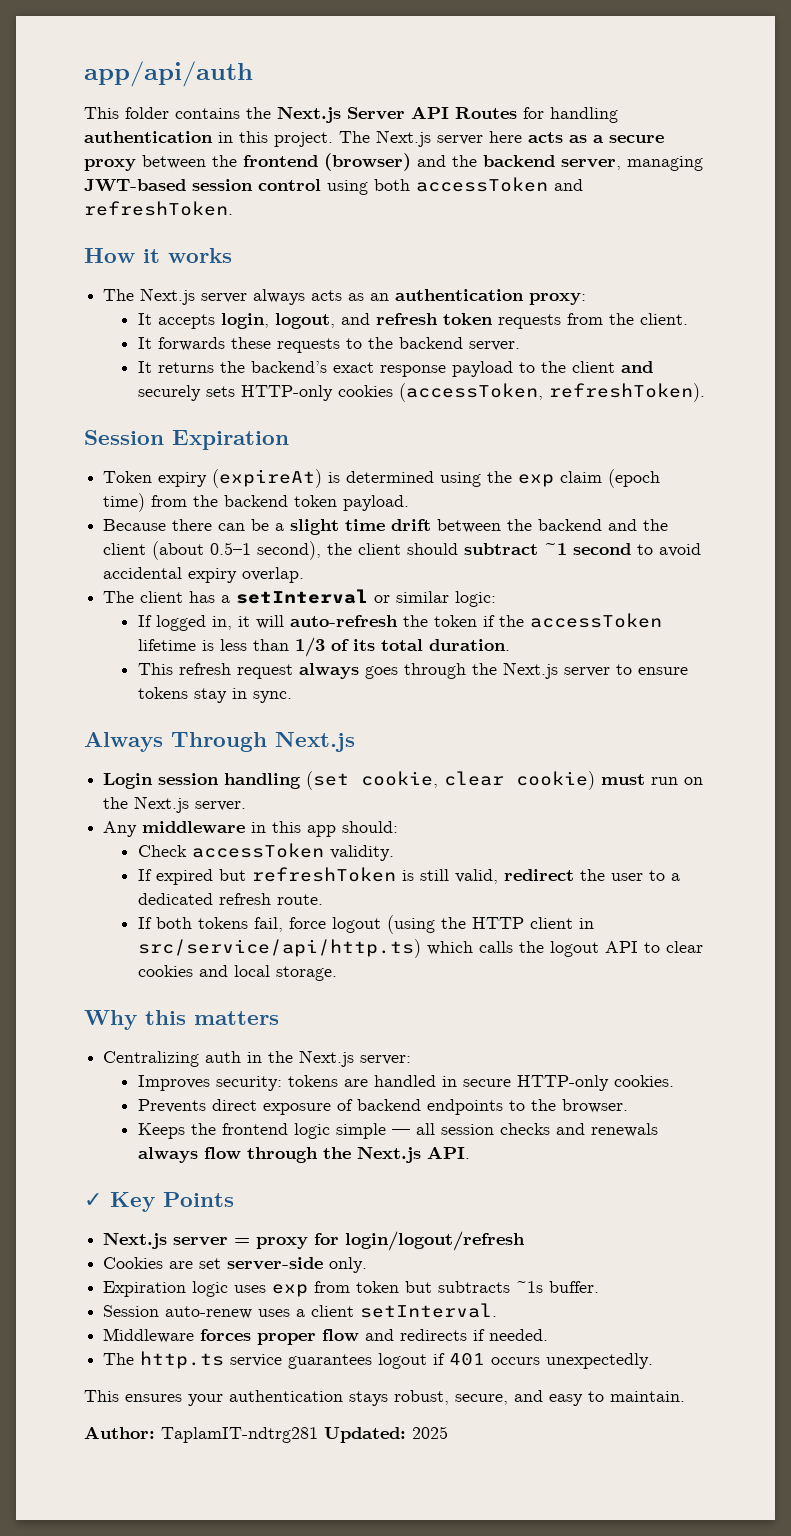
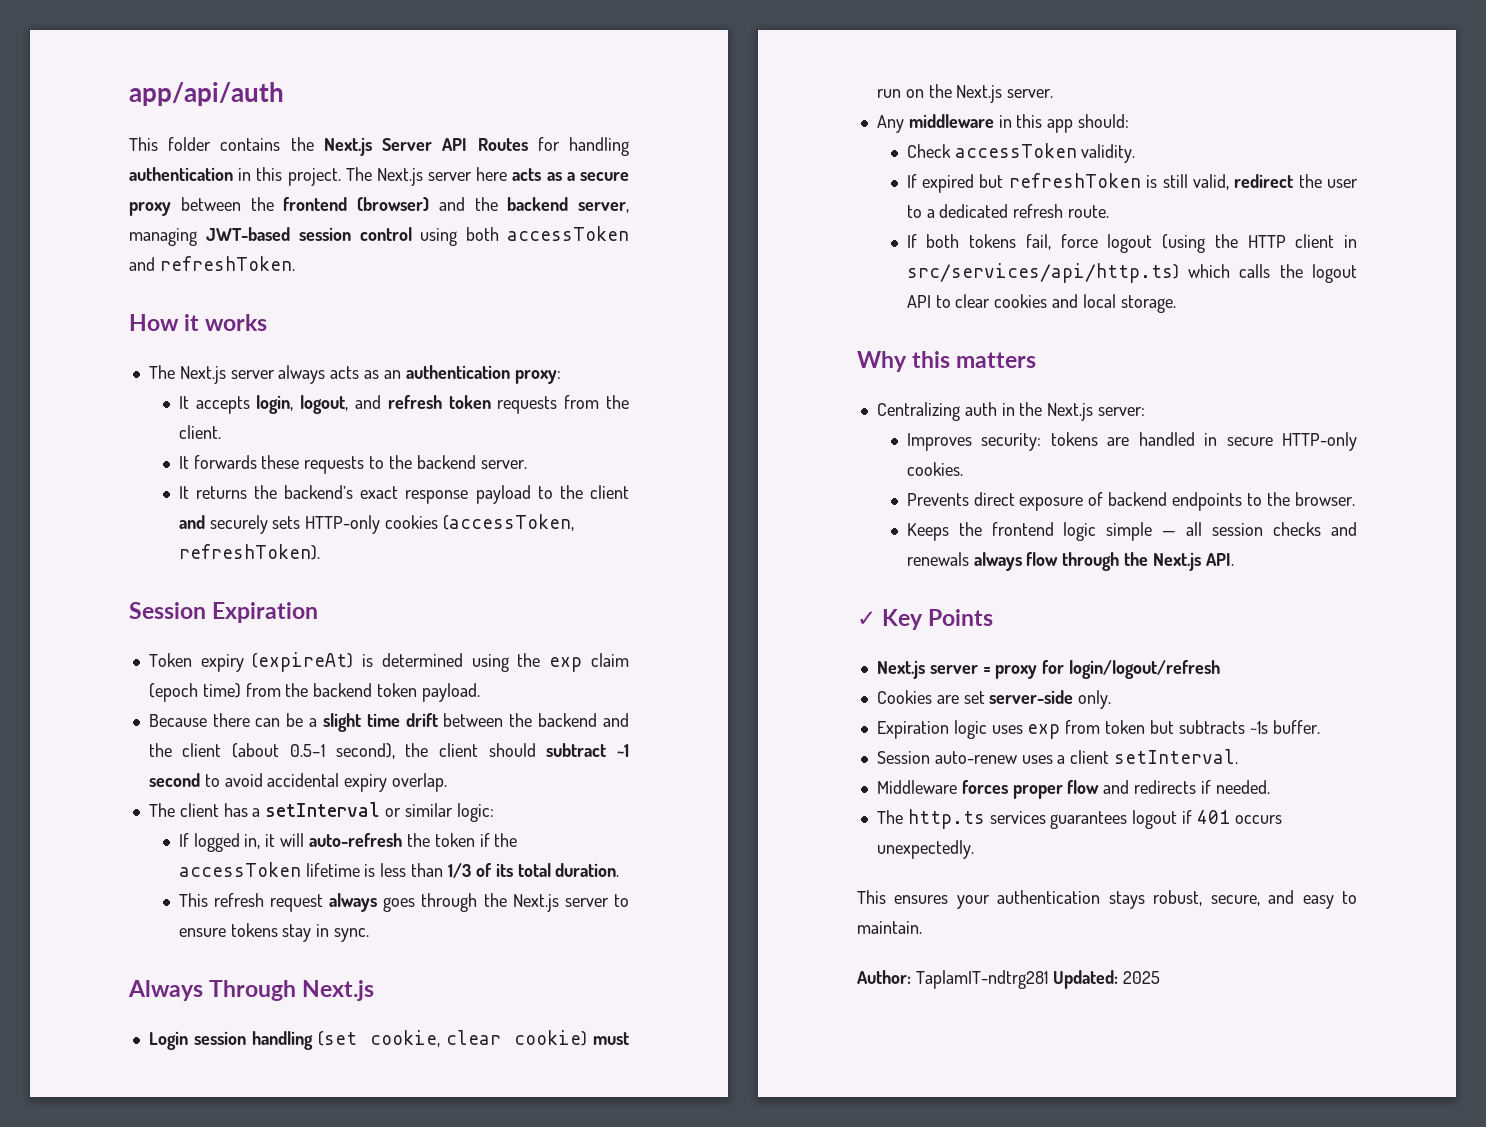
- If both tokens fail, force logout (using the HTTP client in src/service/api/http.ts) which calls the logout API to clear cookies and local storage.
+ If both tokens fail, force logout (using the HTTP client in src/services/api/http.ts) which calls the logout API to clear cookies and local storage.
- The http.ts service guarantees logout if 401 occurs unexpectedly.
+ The http.ts services guarantees logout if 401 occurs unexpectedly.

